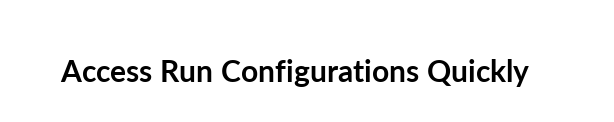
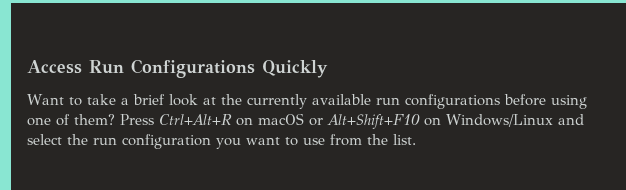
+ Want to take a brief look at the currently available run configurations before using one of them? Press Ctrl+Alt+R on macOS or Alt+Shift+F10 on Windows/Linux and select the run configuration you want to use from the list.

